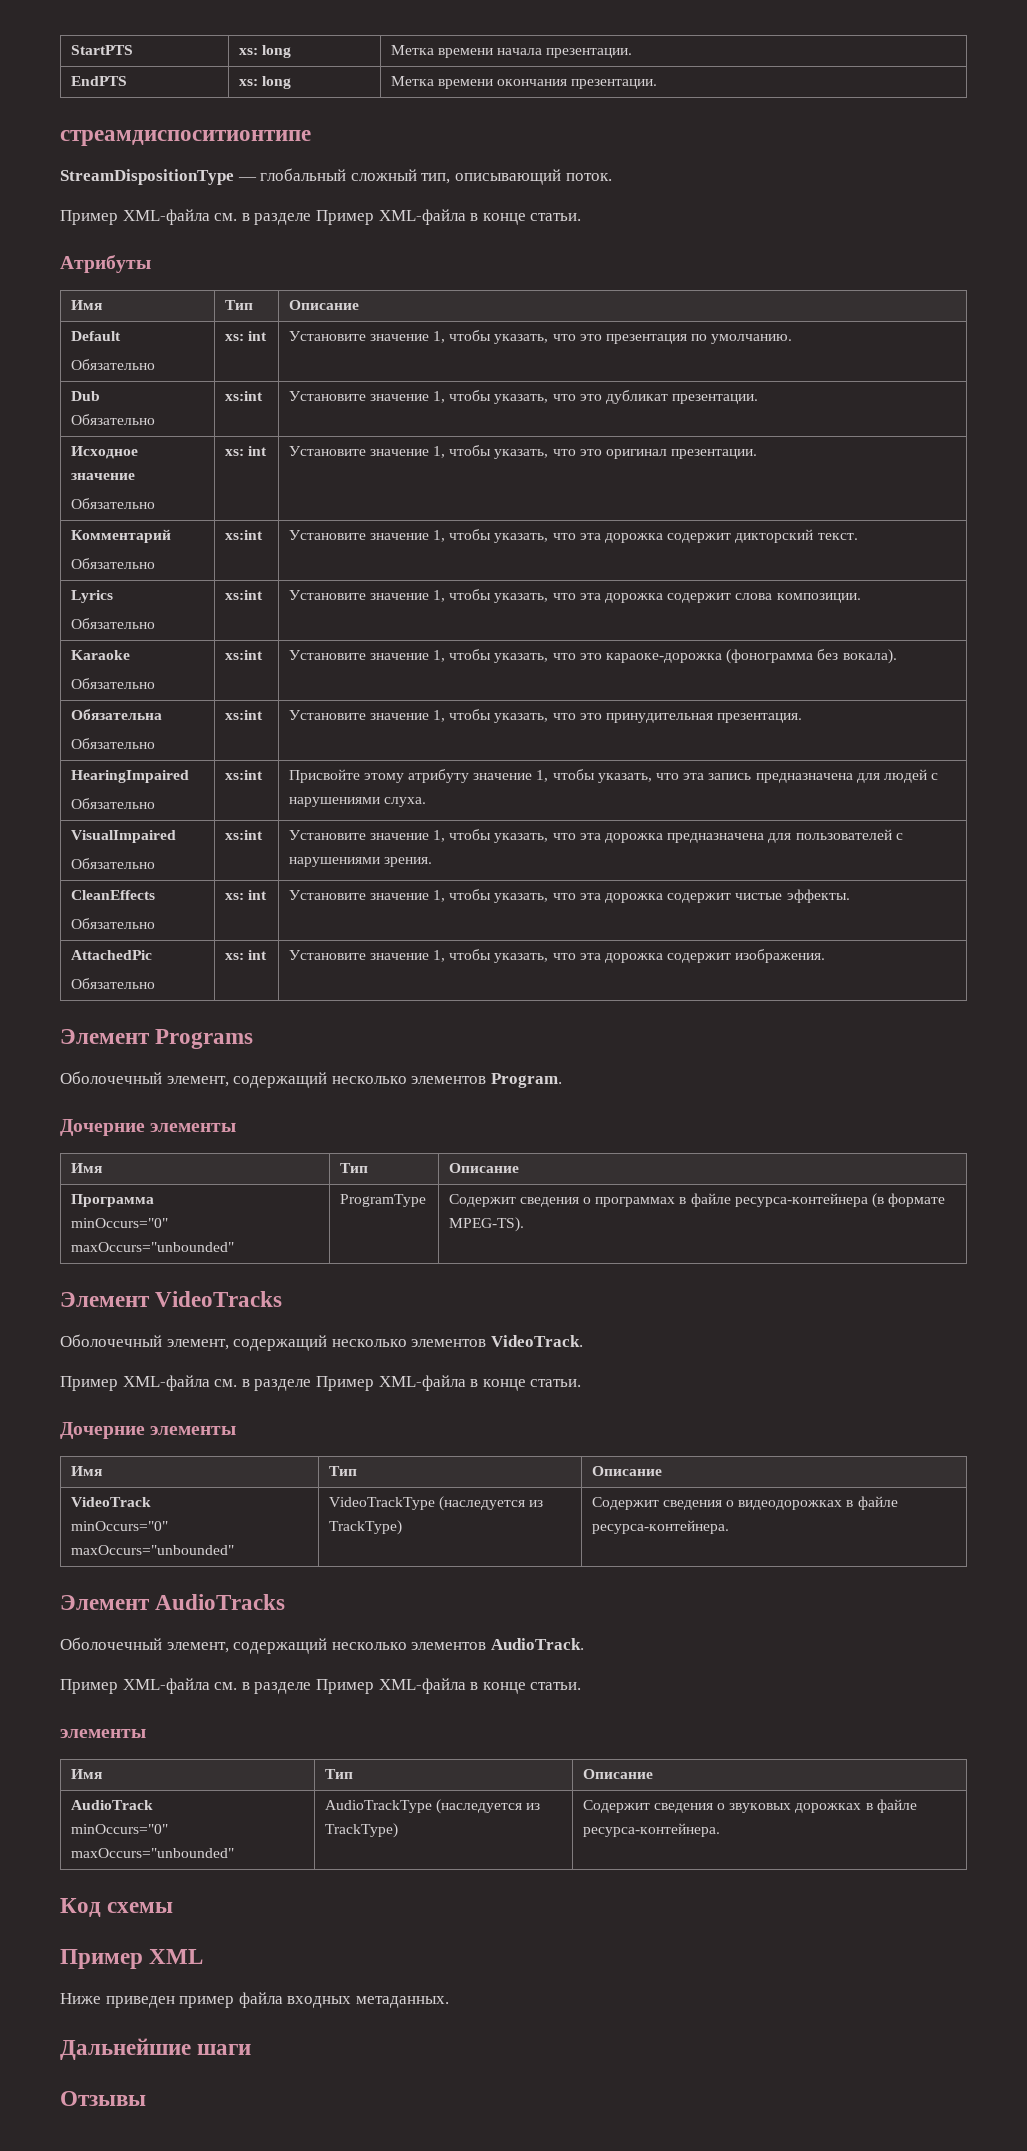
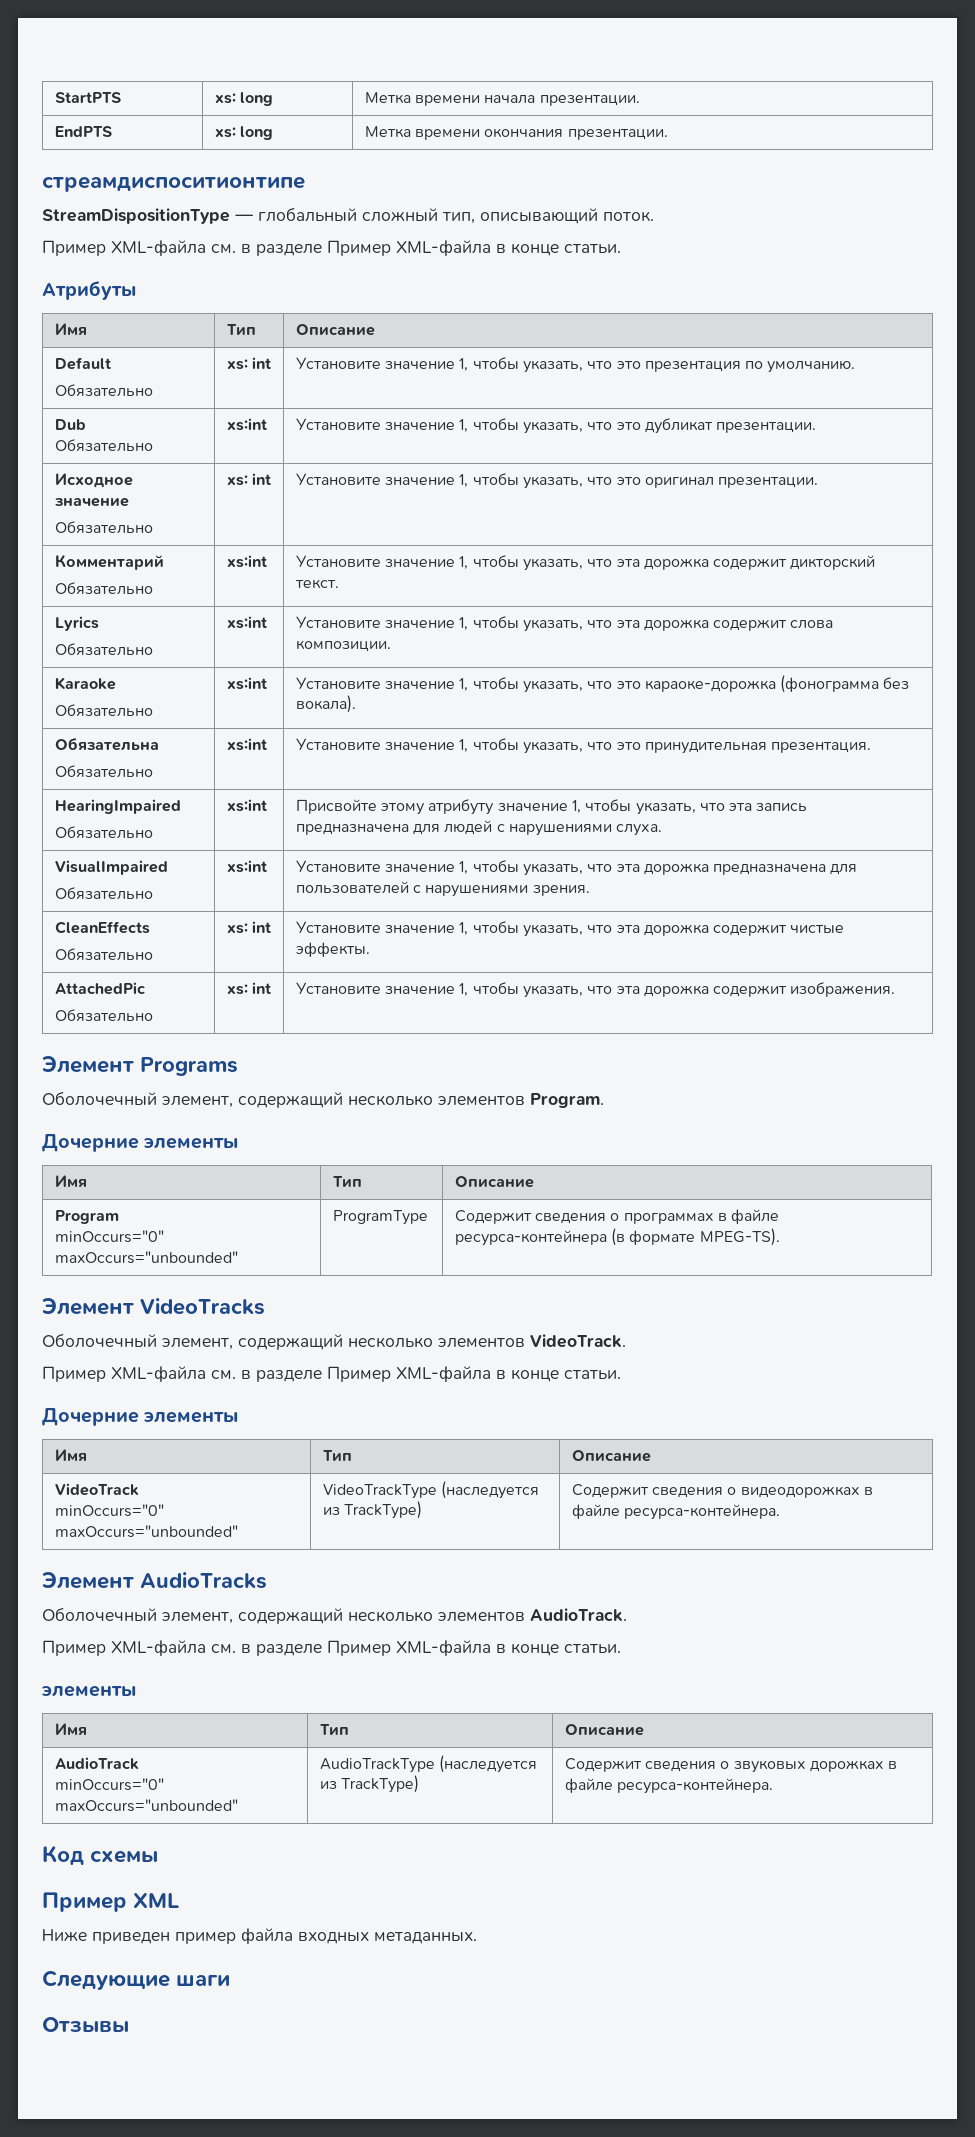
- Программа
+ Program
- Дальнейшие шаги
+ Следующие шаги

